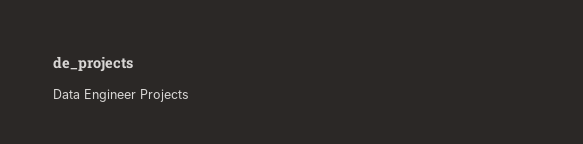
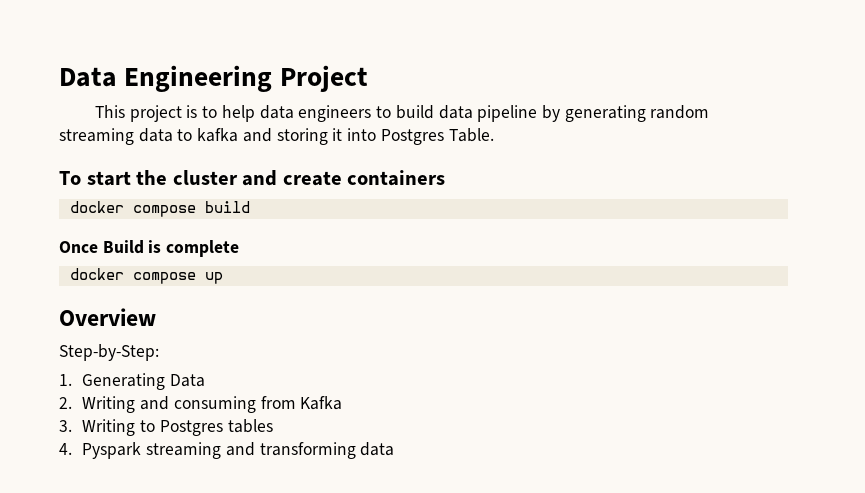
- de_projects
- Data Engineer Projects
+ Data Engineering Project
+ This project is to help data engineers to build data pipeline by generating random streaming data to kafka and storing it into Postgres Table.
+ To start the cluster and create containers
+ docker compose build
+ Once Build is complete
+ docker compose up
+ Overview
+ Step-by-Step:
+ 1. Generating Data
+ 2. Writing and consuming from Kafka
+ 3. Writing to Postgres tables
+ 4. Pyspark streaming and transforming data

